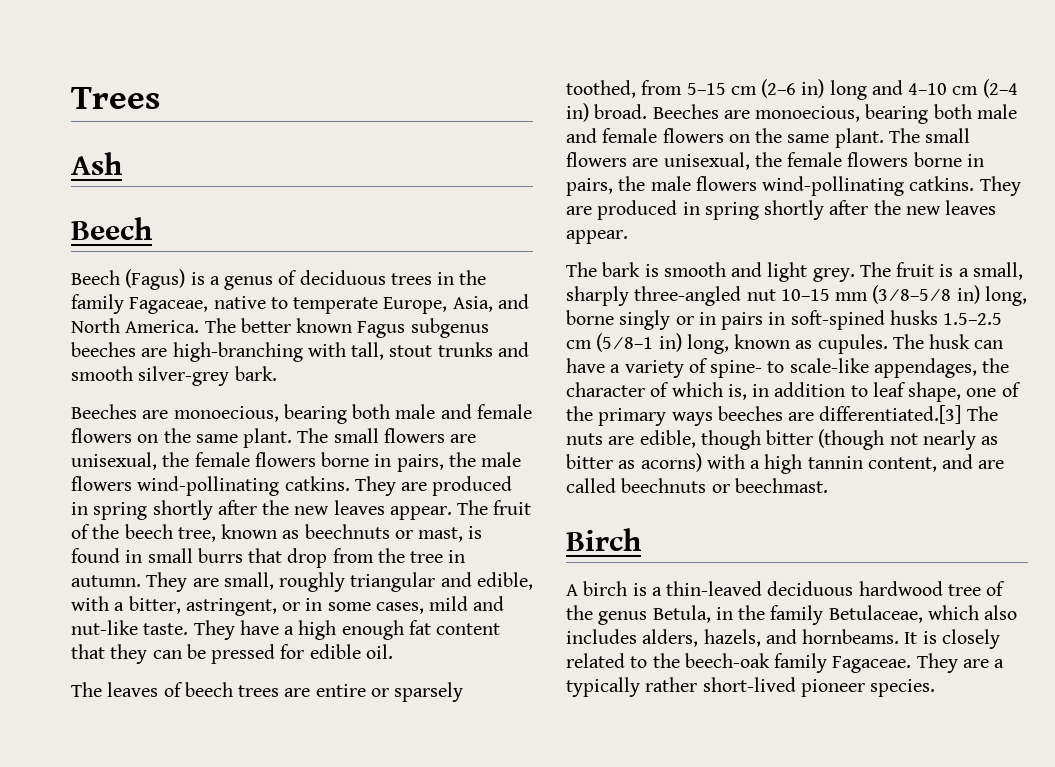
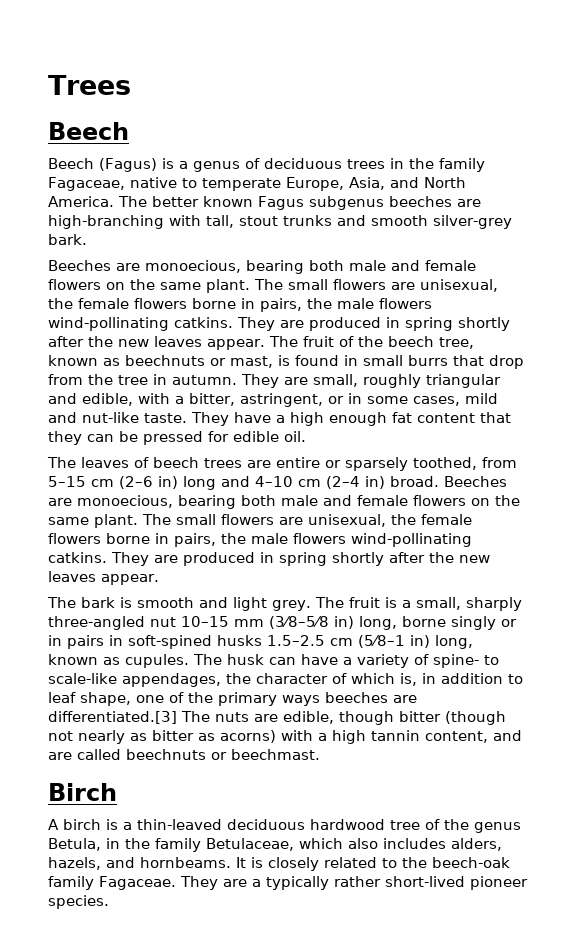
- Ash

